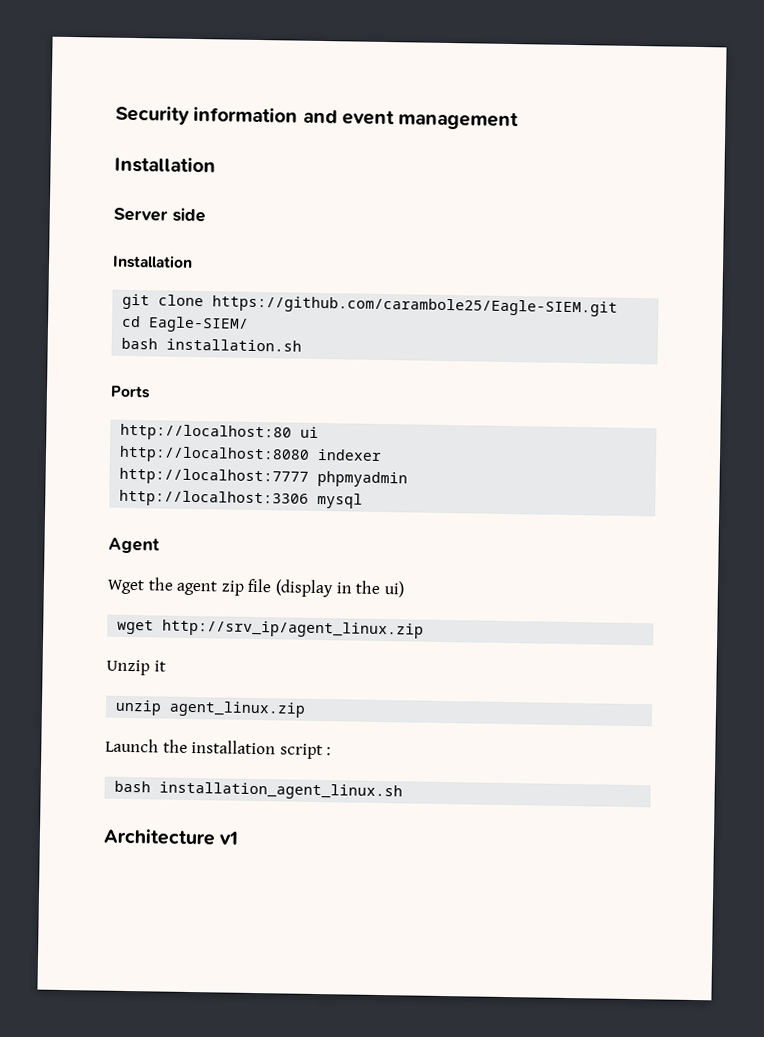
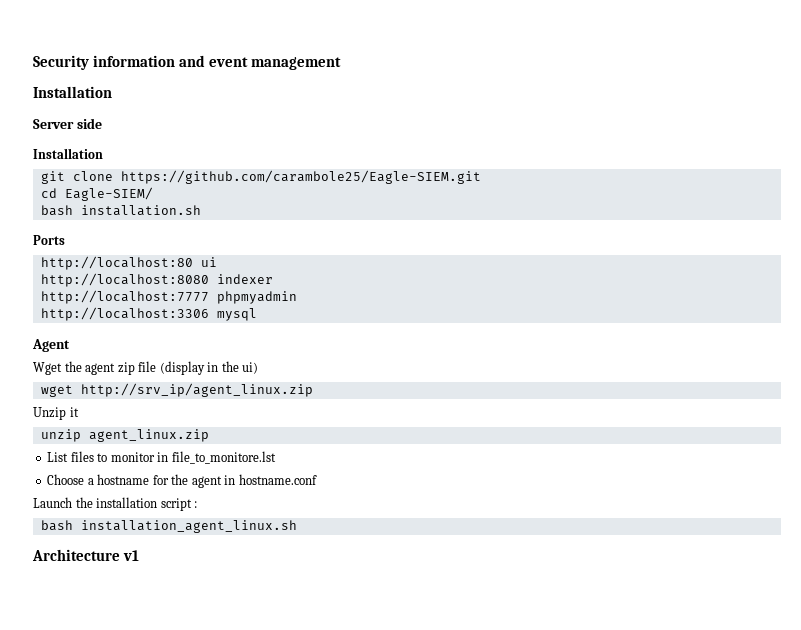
+ List files to monitor in file_to_monitore.lst
+ Choose a hostname for the agent in hostname.conf

